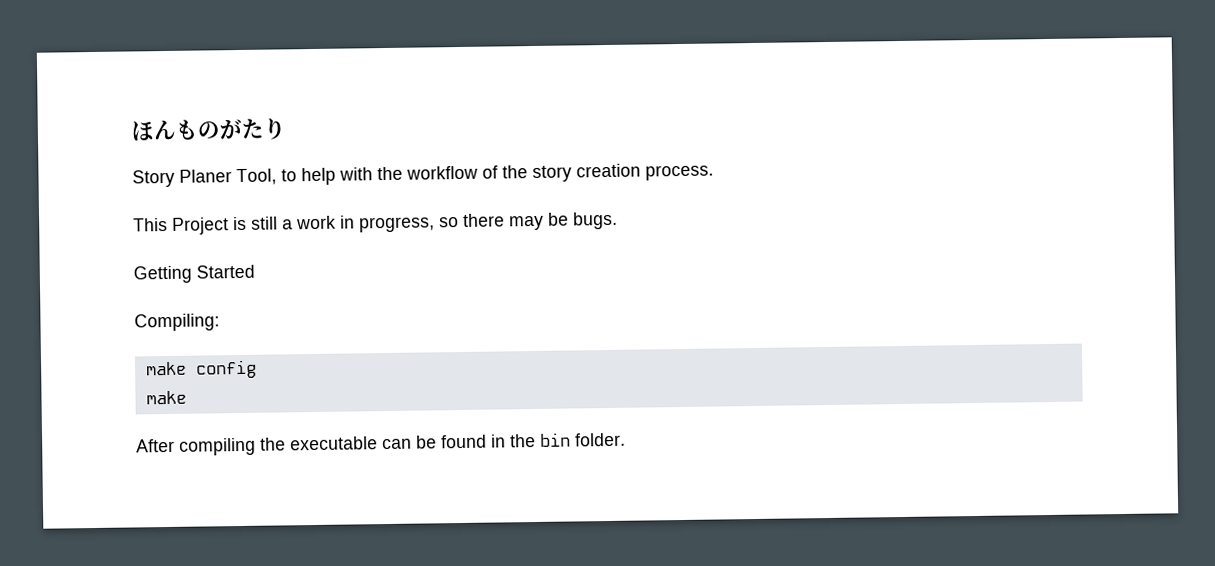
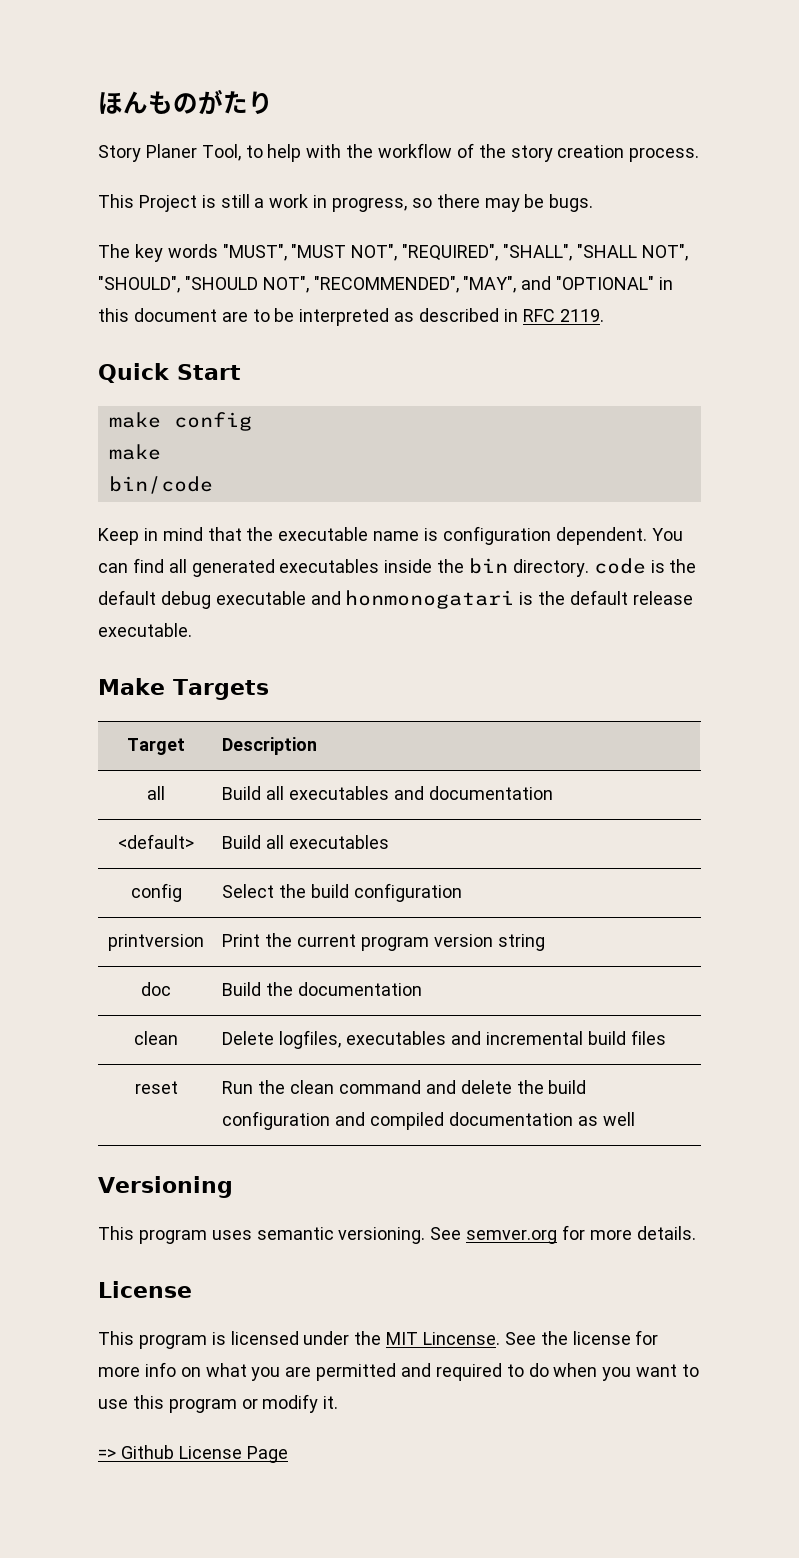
- Getting Started
- Compiling:
+ The key words "MUST", "MUST NOT", "REQUIRED", "SHALL", "SHALL NOT", "SHOULD", "SHOULD NOT", "RECOMMENDED", "MAY", and "OPTIONAL" in this document are to be interpreted as described in RFC 2119.
+ Quick Start
  make config
  make
- After compiling the executable can be found in the bin folder.
+ bin/code
+ Keep in mind that the executable name is configuration dependent. You can find all generated executables inside the bin directory. code is the default debug executable and honmonogatari is the default release executable.
+ Make Targets
+ Target | Description
+ all | Build all executables and documentation
+ <default> | Build all executables
+ config | Select the build configuration
+ printversion | Print the current program version string
+ doc | Build the documentation
+ clean | Delete logfiles, executables and incremental build files
+ reset | Run the clean command and delete the build configuration and compiled documentation as well
+ Versioning
+ This program uses semantic versioning. See semver.org for more details.
+ License
+ This program is licensed under the MIT Lincense. See the license for more info on what you are permitted and required to do when you want to use this program or modify it.
+ => Github License Page

